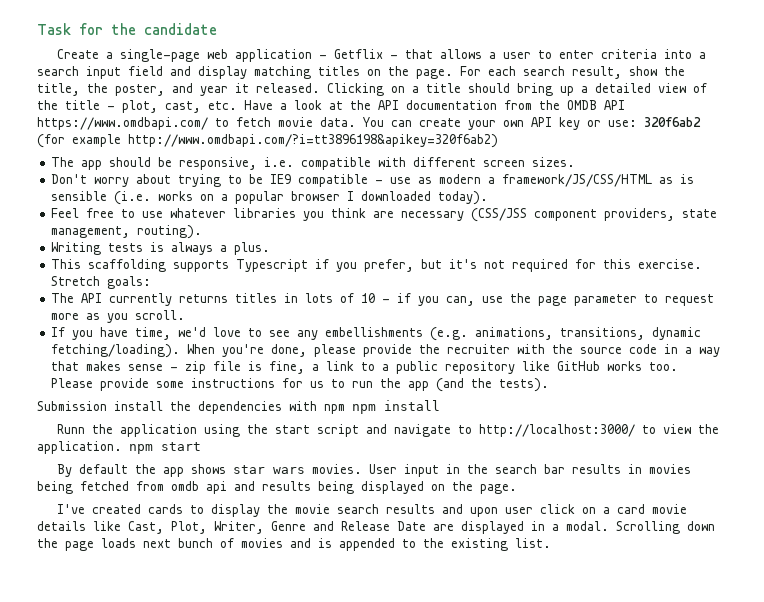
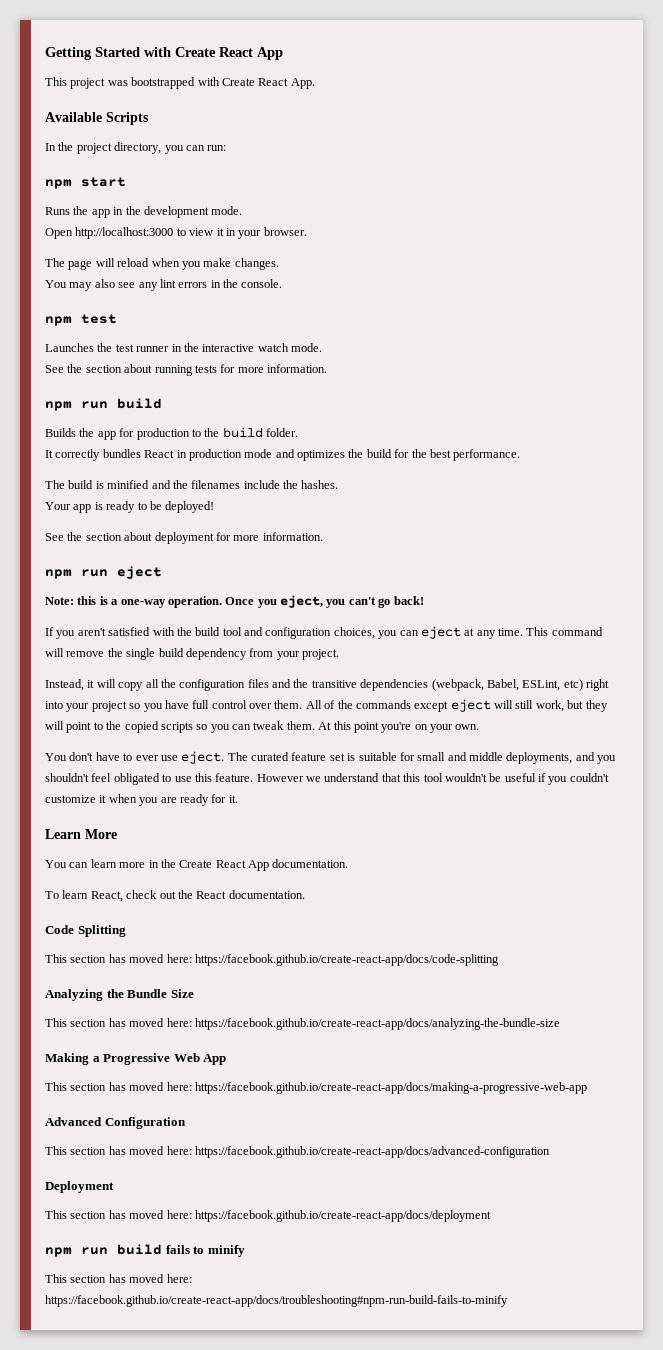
- Task for the candidate
- Create a single-page web application - Getflix - that allows a user to enter criteria into a search input field and display matching titles on the page. For each search result, show the title, the poster, and year it released. Clicking on a title should bring up a detailed view of the title - plot, cast, etc. Have a look at the API documentation from the OMDB API https://www.omdbapi.com/ to fetch movie data. You can create your own API key or use: 320f6ab2 (for example http://www.omdbapi.com/?i=tt3896198&apikey=320f6ab2)
- The app should be responsive, i.e. compatible with different screen sizes.
- Don't worry about trying to be IE9 compatible - use as modern a framework/JS/CSS/HTML as is sensible (i.e. works on a popular browser I downloaded today).
- Feel free to use whatever libraries you think are necessary (CSS/JSS component providers, state management, routing).
- Writing tests is always a plus.
- This scaffolding supports Typescript if you prefer, but it's not required for this exercise. Stretch goals:
- The API currently returns titles in lots of 10 - if you can, use the page parameter to request more as you scroll.
- If you have time, we'd love to see any embellishments (e.g. animations, transitions, dynamic fetching/loading). When you're done, please provide the recruiter with the source code in a way that makes sense - zip file is fine, a link to a public repository like GitHub works too. Please provide some instructions for us to run the app (and the tests).
- Submission install the dependencies with npm npm install
- Runn the application using the start script and navigate to http://localhost:3000/ to view the application. npm start
- By default the app shows star wars movies. User input in the search bar results in movies being fetched from omdb api and results being displayed on the page.
- I've created cards to display the movie search results and upon user click on a card movie details like Cast, Plot, Writer, Genre and Release Date are displayed in a modal. Scrolling down the page loads next bunch of movies and is appended to the existing list.
+ Getting Started with Create React App
+ This project was bootstrapped with Create React App.
+ Available Scripts
+ In the project directory, you can run:
+ npm start
+ Runs the app in the development mode.
+ Open http://localhost:3000 to view it in your browser.
+ The page will reload when you make changes.
+ You may also see any lint errors in the console.
+ npm test
+ Launches the test runner in the interactive watch mode.
+ See the section about running tests for more information.
+ npm run build
+ Builds the app for production to the build folder.
+ It correctly bundles React in production mode and optimizes the build for the best performance.
+ The build is minified and the filenames include the hashes.
+ Your app is ready to be deployed!
+ See the section about deployment for more information.
+ npm run eject
+ Note: this is a one-way operation. Once you eject, you can't go back!
+ If you aren't satisfied with the build tool and configuration choices, you can eject at any time. This command will remove the single build dependency from your project.
+ Instead, it will copy all the configuration files and the transitive dependencies (webpack, Babel, ESLint, etc) right into your project so you have full control over them. All of the commands except eject will still work, but they will point to the copied scripts so you can tweak them. At this point you're on your own.
+ You don't have to ever use eject. The curated feature set is suitable for small and middle deployments, and you shouldn't feel obligated to use this feature. However we understand that this tool wouldn't be useful if you couldn't customize it when you are ready for it.
+ Learn More
+ You can learn more in the Create React App documentation.
+ To learn React, check out the React documentation.
+ Code Splitting
+ This section has moved here: https://facebook.github.io/create-react-app/docs/code-splitting
+ Analyzing the Bundle Size
+ This section has moved here: https://facebook.github.io/create-react-app/docs/analyzing-the-bundle-size
+ Making a Progressive Web App
+ This section has moved here: https://facebook.github.io/create-react-app/docs/making-a-progressive-web-app
+ Advanced Configuration
+ This section has moved here: https://facebook.github.io/create-react-app/docs/advanced-configuration
+ Deployment
+ This section has moved here: https://facebook.github.io/create-react-app/docs/deployment
+ npm run build fails to minify
+ This section has moved here: https://facebook.github.io/create-react-app/docs/troubleshooting#npm-run-build-fails-to-minify

